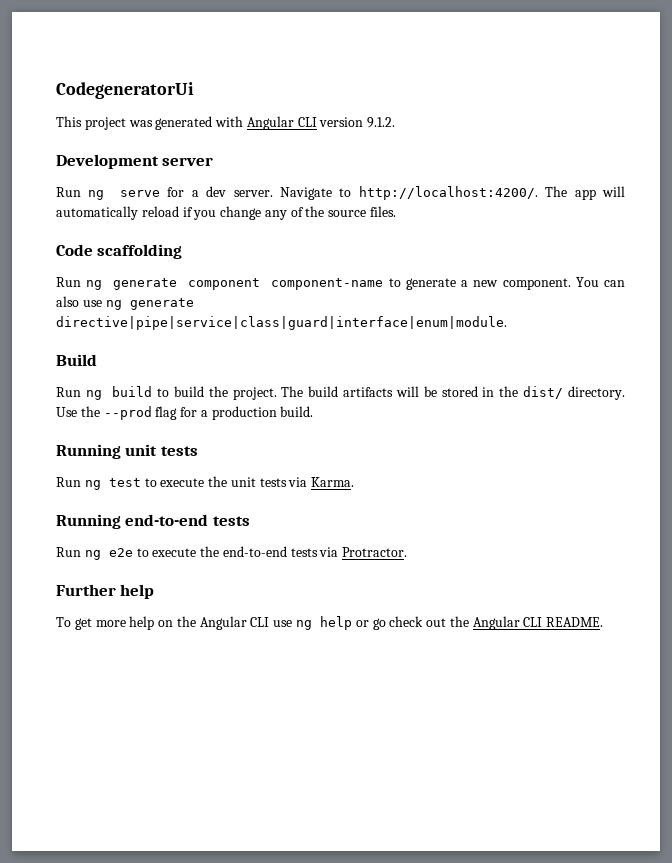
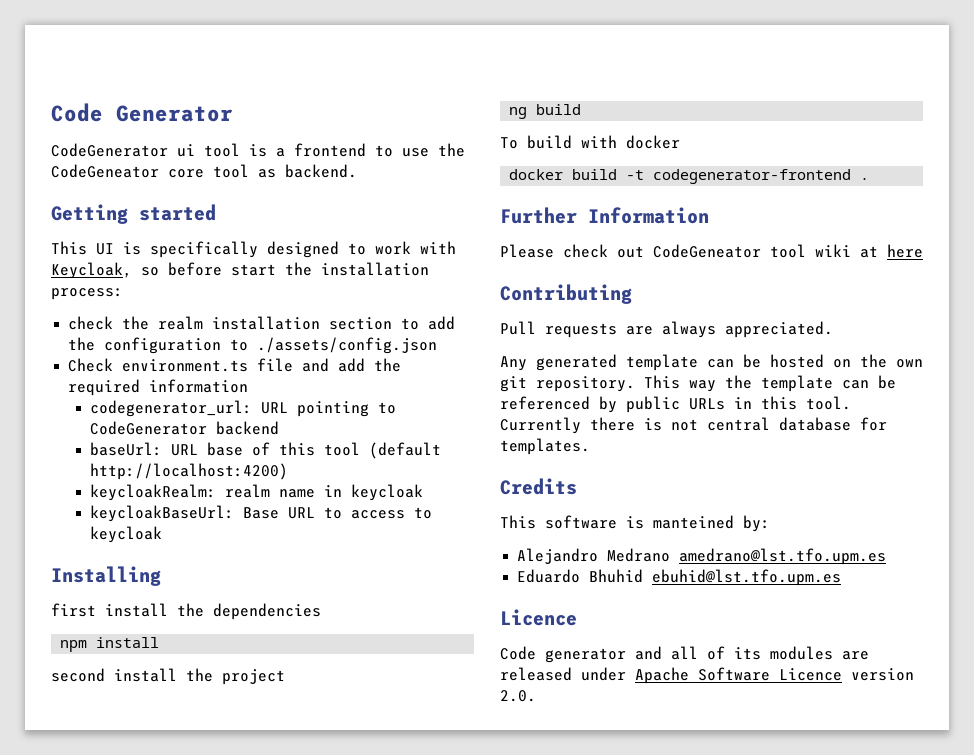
- CodegeneratorUi
- This project was generated with Angular CLI version 9.1.2.
- Development server
- Run ng serve for a dev server. Navigate to http://localhost:4200/. The app will automatically reload if you change any of the source files.
- Code scaffolding
- Run ng generate component component-name to generate a new component. You can also use ng generate directive|pipe|service|class|guard|interface|enum|module.
- Build
- Run ng build to build the project. The build artifacts will be stored in the dist/ directory. Use the --prod flag for a production build.
- Running unit tests
- Run ng test to execute the unit tests via Karma.
- Running end-to-end tests
- Run ng e2e to execute the end-to-end tests via Protractor.
- Further help
- To get more help on the Angular CLI use ng help or go check out the Angular CLI README.
+ Code Generator
+ CodeGenerator ui tool is a frontend to use the CodeGeneator core tool as backend.
+ Getting started
+ This UI is specifically designed to work with Keycloak, so before start the installation process:
+ check the realm installation section to add the configuration to ./assets/config.json
+ Check environment.ts file and add the required information
+ codegenerator_url: URL pointing to CodeGenerator backend
+ baseUrl: URL base of this tool (default http://localhost:4200)
+ keycloakRealm: realm name in keycloak
+ keycloakBaseUrl: Base URL to access to keycloak
+ Installing
+ first install the dependencies
+ npm install
+ second install the project
+ ng build
+ To build with docker
+ docker build -t codegenerator-frontend .
+ Further Information
+ Please check out CodeGeneator tool wiki at here
+ Contributing
+ Pull requests are always appreciated.
+ Any generated template can be hosted on the own git repository. This way the template can be referenced by public URLs in this tool. Currently there is not central database for templates.
+ Credits
+ This software is manteined by:
+ Alejandro Medrano amedrano@lst.tfo.upm.es
+ Eduardo Bhuhid ebuhid@lst.tfo.upm.es
+ Licence
+ Code generator and all of its modules are released under Apache Software Licence version 2.0.

